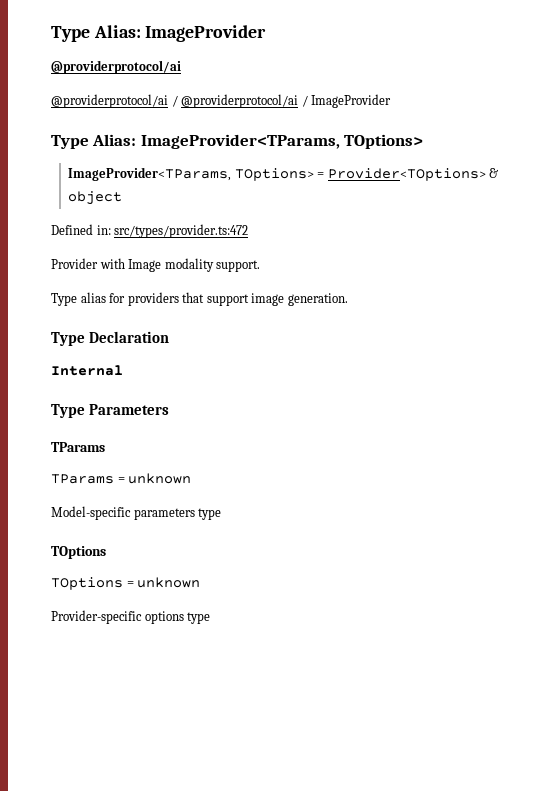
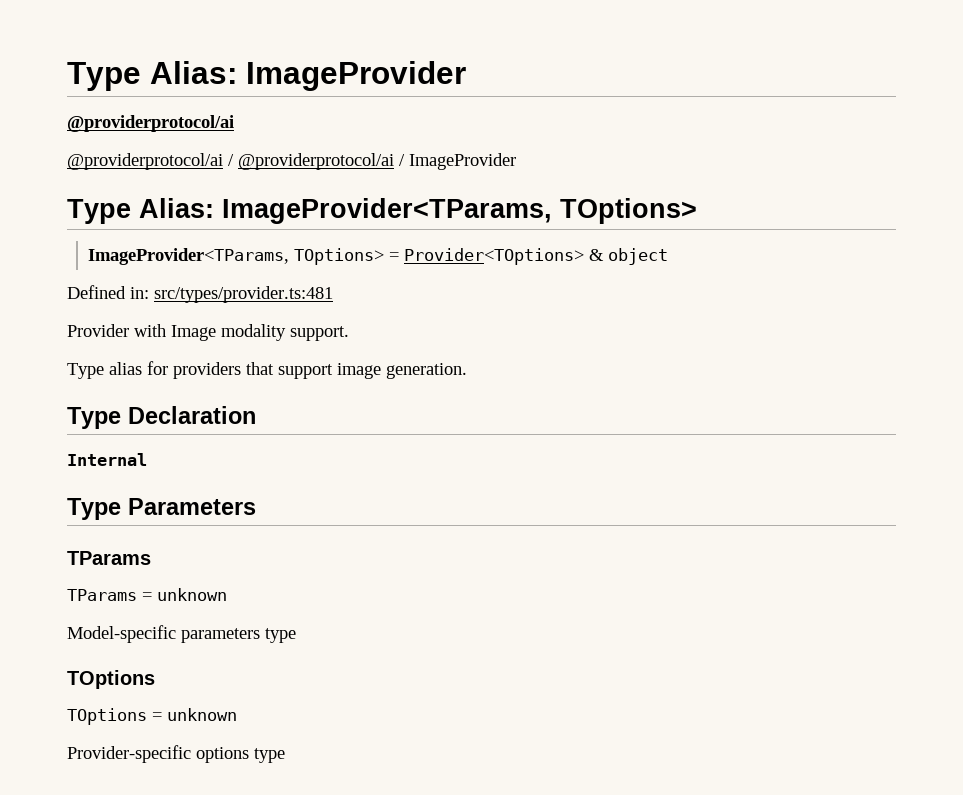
- Defined in: src/types/provider.ts:472
+ Defined in: src/types/provider.ts:481

